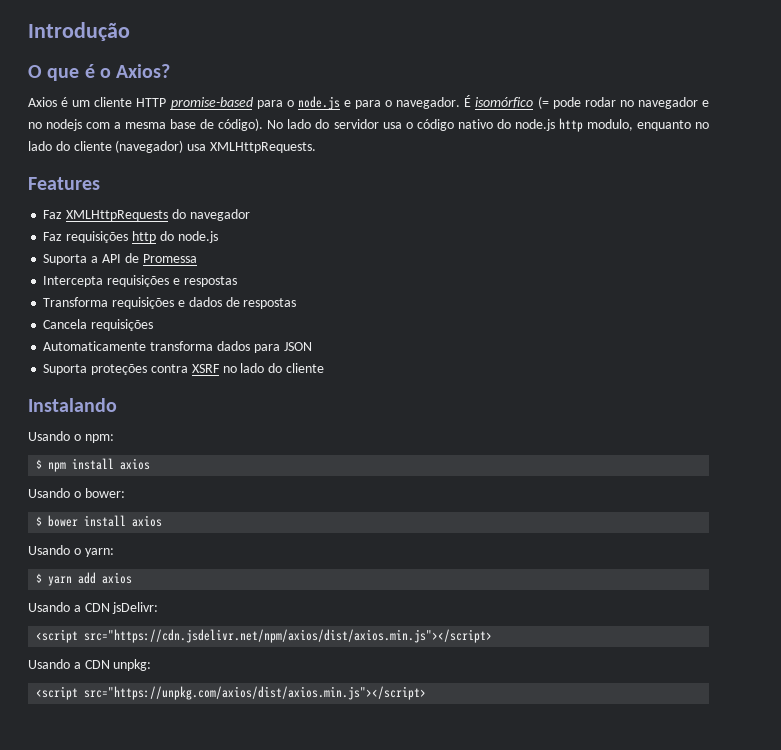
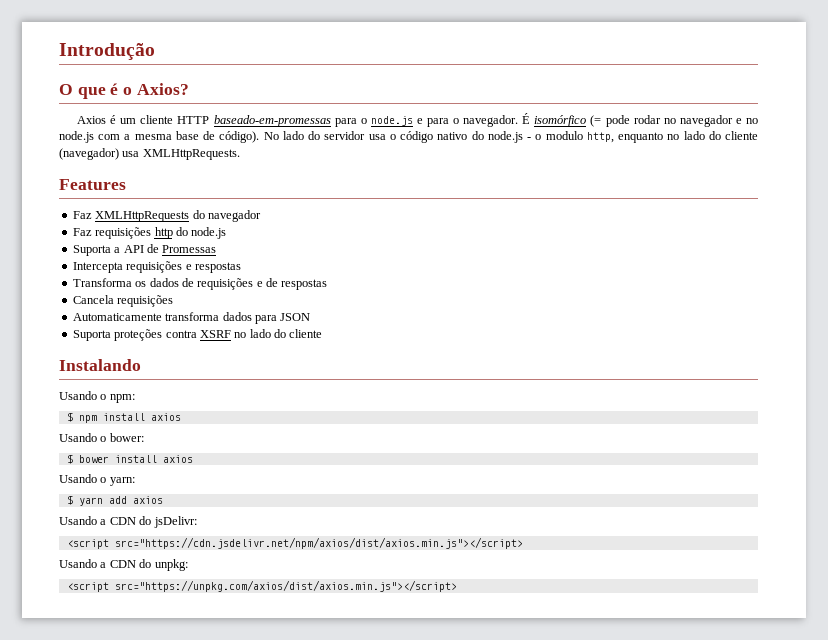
- Axios é um cliente HTTP promise-based para o node.js e para o navegador.
+ Axios é um cliente HTTP baseado-em-promessas para o node.js e para o navegador.
- É isomórfico (= pode rodar no navegador e no nodejs com a mesma base de código).
+ É isomórfico (= pode rodar no navegador e no node.js com a mesma base de código).
- No lado do servidor usa o código nativo do node.js http modulo, enquanto no lado do cliente (navegador) usa XMLHttpRequests.
+ No lado do servidor usa o código nativo do node.js - o modulo http, enquanto no lado do cliente (navegador) usa XMLHttpRequests.
- Suporta a API de Promessa
+ Suporta a API de Promessas
- Transforma requisições e dados de respostas
+ Transforma os dados de requisições e de respostas
- Usando a CDN jsDelivr:
+ Usando a CDN do jsDelivr:
- Usando a CDN unpkg:
+ Usando a CDN do unpkg:

